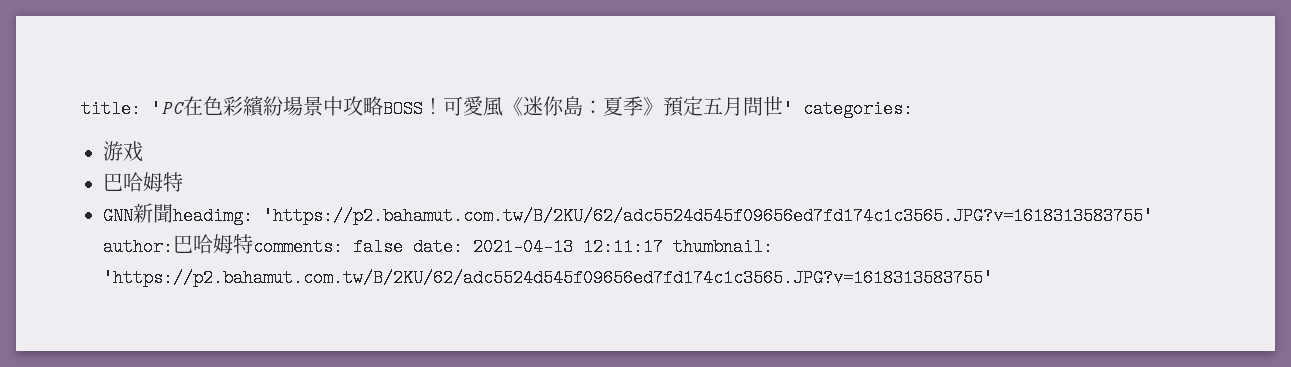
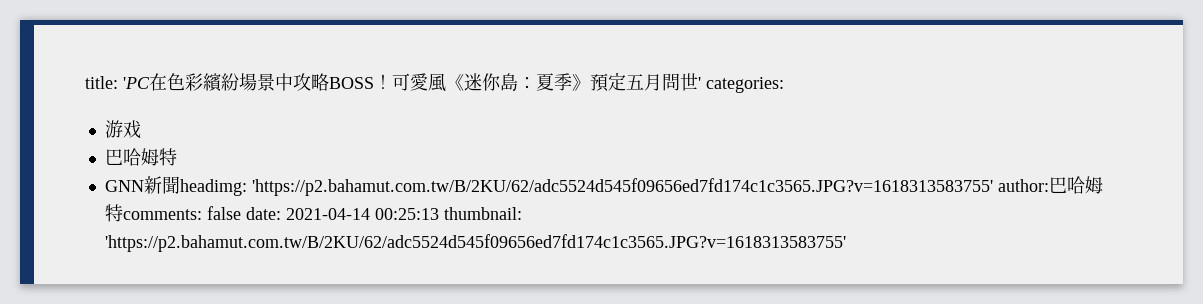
- GNN新聞headimg: 'https://p2.bahamut.com.tw/B/2KU/62/adc5524d545f09656ed7fd174c1c3565.JPG?v=1618313583755' author:巴哈姆特comments: false date: 2021-04-13 12:11:17 thumbnail: 'https://p2.bahamut.com.tw/B/2KU/62/adc5524d545f09656ed7fd174c1c3565.JPG?v=1618313583755'
+ GNN新聞headimg: 'https://p2.bahamut.com.tw/B/2KU/62/adc5524d545f09656ed7fd174c1c3565.JPG?v=1618313583755' author:巴哈姆特comments: false date: 2021-04-14 00:25:13 thumbnail: 'https://p2.bahamut.com.tw/B/2KU/62/adc5524d545f09656ed7fd174c1c3565.JPG?v=1618313583755'

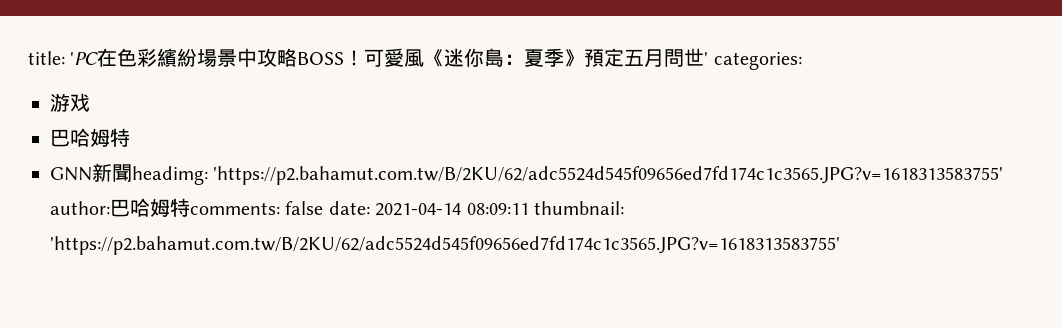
- GNN新聞headimg: 'https://p2.bahamut.com.tw/B/2KU/62/adc5524d545f09656ed7fd174c1c3565.JPG?v=1618313583755' author:巴哈姆特comments: false date: 2021-04-14 00:25:13 thumbnail: 'https://p2.bahamut.com.tw/B/2KU/62/adc5524d545f09656ed7fd174c1c3565.JPG?v=1618313583755'
+ GNN新聞headimg: 'https://p2.bahamut.com.tw/B/2KU/62/adc5524d545f09656ed7fd174c1c3565.JPG?v=1618313583755' author:巴哈姆特comments: false date: 2021-04-14 08:09:11 thumbnail: 'https://p2.bahamut.com.tw/B/2KU/62/adc5524d545f09656ed7fd174c1c3565.JPG?v=1618313583755'

